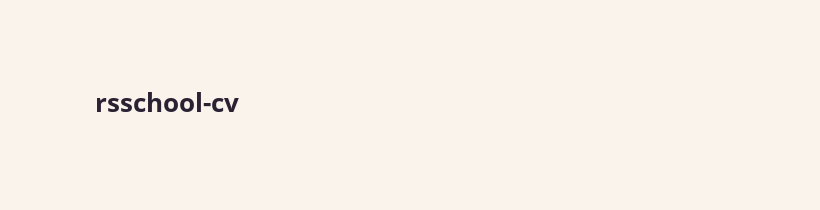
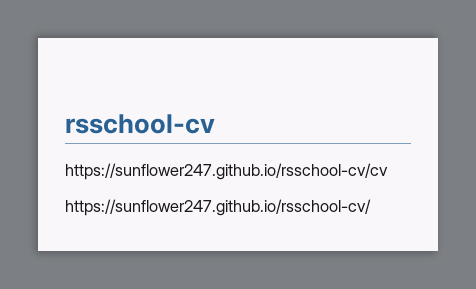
+ https://sunflower247.github.io/rsschool-cv/cv
+ https://sunflower247.github.io/rsschool-cv/

